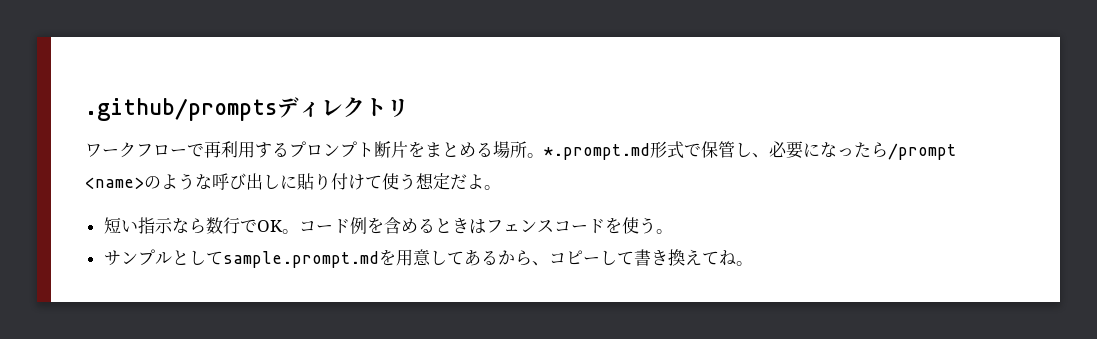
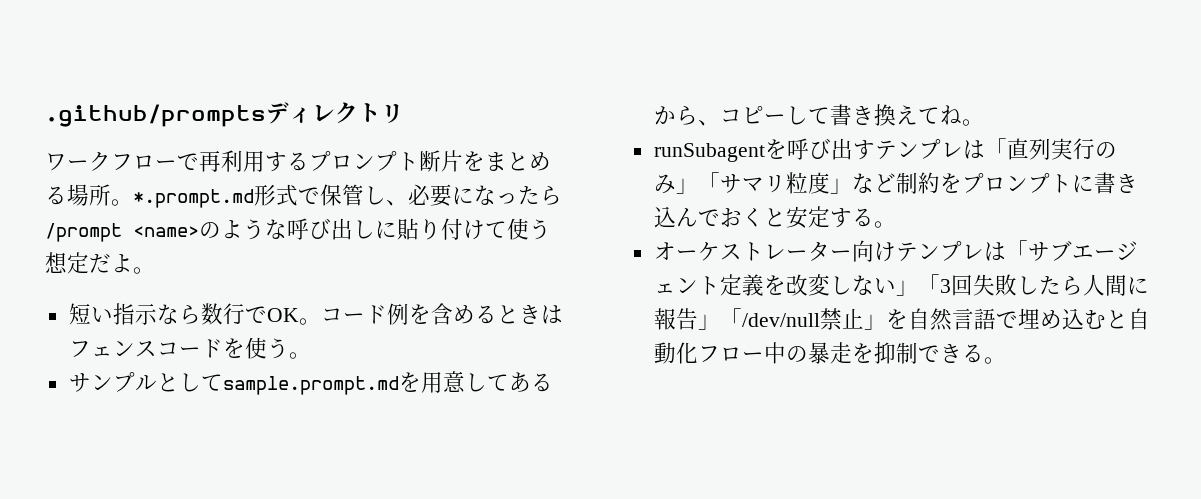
+ runSubagentを呼び出すテンプレは「直列実行のみ」「サマリ粒度」など制約をプロンプトに書き込んでおくと安定する。
+ オーケストレーター向けテンプレは「サブエージェント定義を改変しない」「3回失敗したら人間に報告」「/dev/null禁止」を自然言語で埋め込むと自動化フロー中の暴走を抑制できる。

